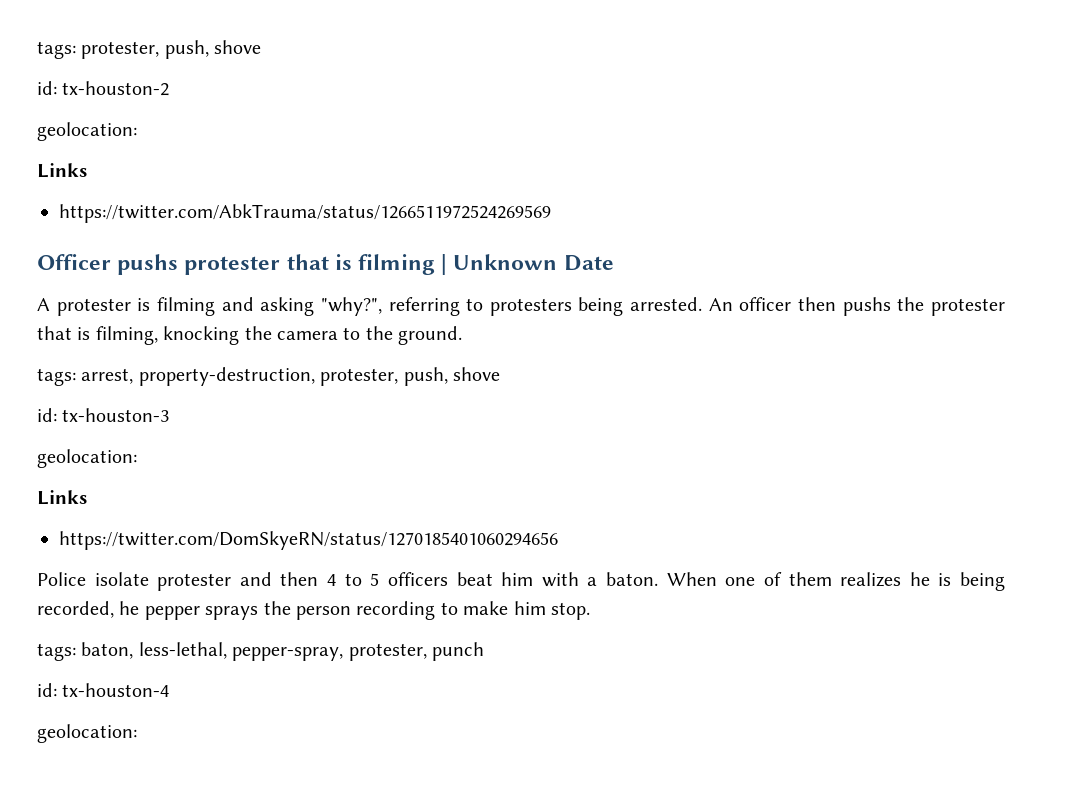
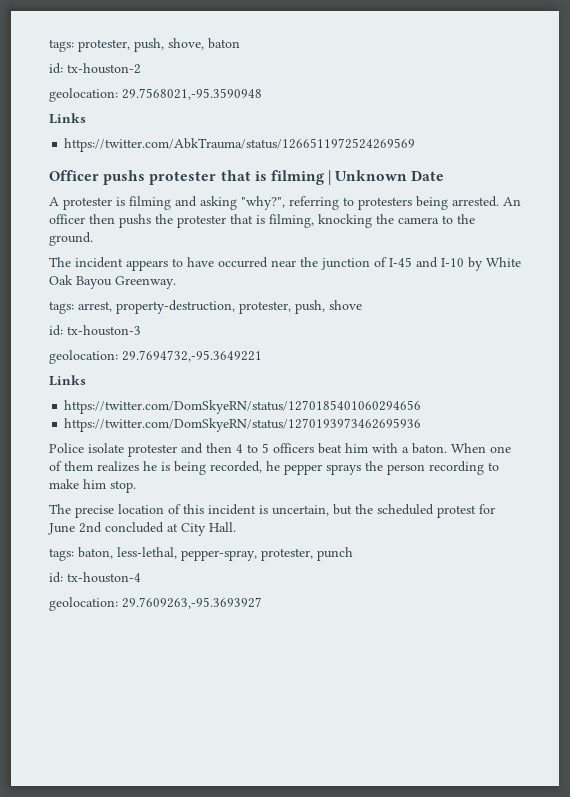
- tags: protester, push, shove
+ tags: protester, push, shove, baton
  id: tx-houston-2
- geolocation:
+ geolocation: 29.7568021,-95.3590948
+ The incident appears to have occurred near the junction of I-45 and I-10 by White Oak Bayou Greenway.
  id: tx-houston-3
- geolocation:
+ geolocation: 29.7694732,-95.3649221
+ https://twitter.com/DomSkyeRN/status/1270193973462695936
+ The precise location of this incident is uncertain, but the scheduled protest for June 2nd concluded at City Hall.
  id: tx-houston-4
- geolocation:
+ geolocation: 29.7609263,-95.3693927

